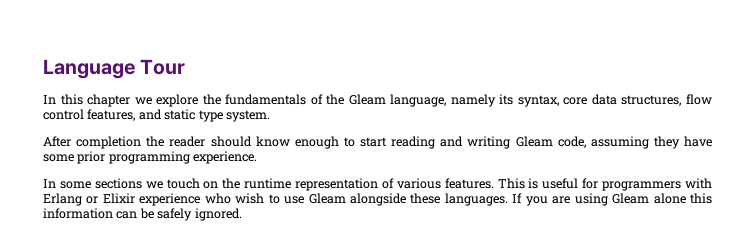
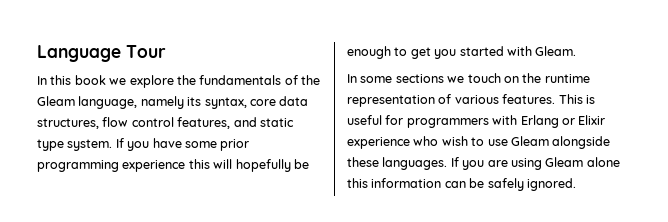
- In this chapter we explore the fundamentals of the Gleam language, namely its syntax, core data structures, flow control features, and static type system.
- After completion the reader should know enough to start reading and writing Gleam code, assuming they have some prior programming experience.
+ In this book we explore the fundamentals of the Gleam language, namely its syntax, core data structures, flow control features, and static type system. If you have some prior programming experience this will hopefully be enough to get you started with Gleam.

